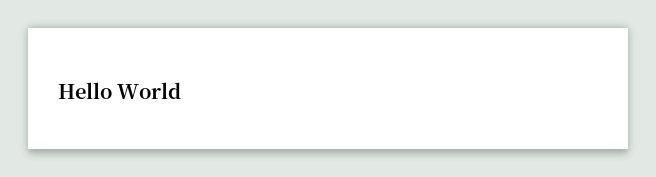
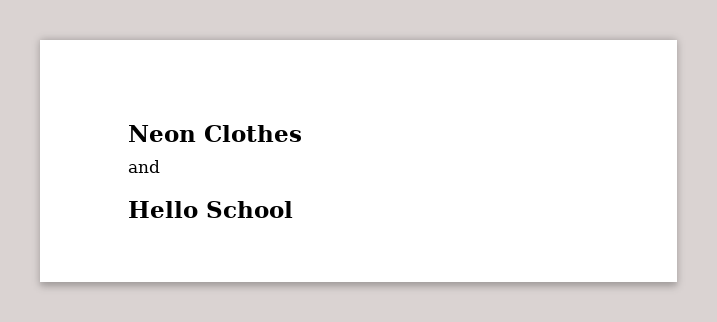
- Hello World
+ Neon Clothes
+ and
+ Hello School

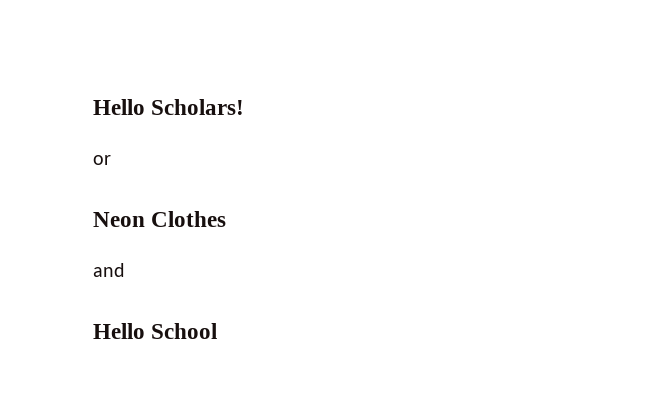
+ Hello Scholars!
+ or

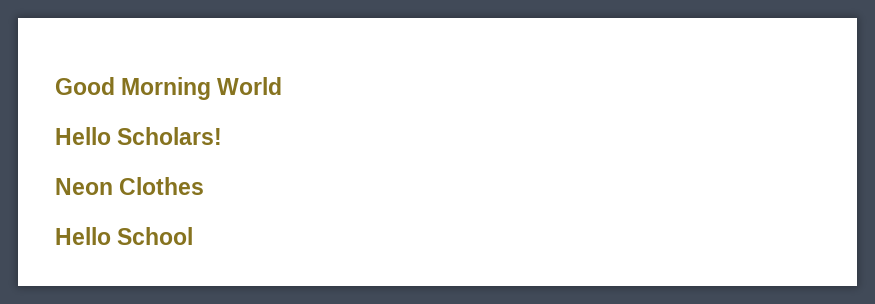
+ Good Morning World
- or
- and

